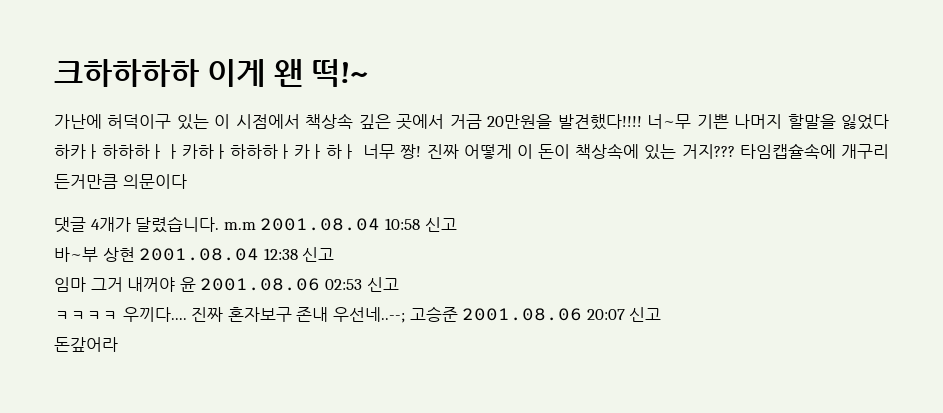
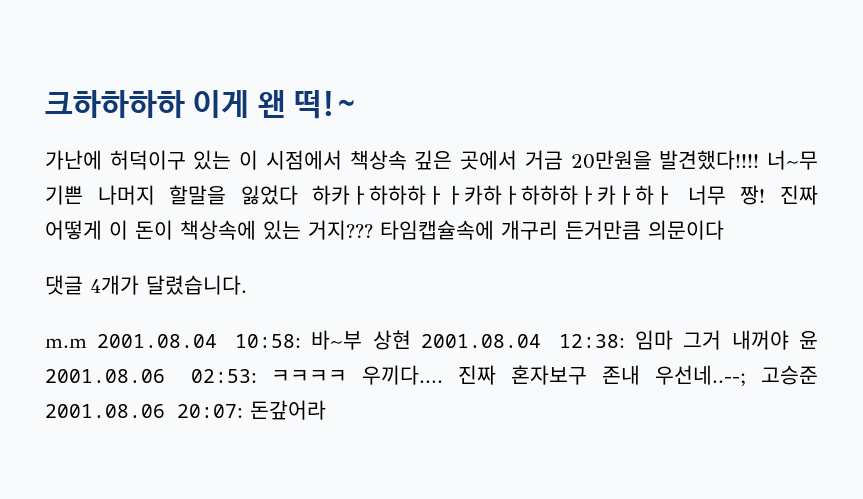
- 댓글 4개가 달렸습니다. m.m 2001.08.04 10:58 신고
- 바~부 상현 2001.08.04 12:38 신고
- 임마 그거 내꺼야 윤 2001.08.06 02:53 신고
- ㅋㅋㅋㅋ 우끼다....
+ 댓글 4개가 달렸습니다.
+ m.m 2001.08.04 10:58: 바~부 상현 2001.08.04 12:38: 임마 그거 내꺼야 윤 2001.08.06 02:53: ㅋㅋㅋㅋ 우끼다....
- 진짜 혼자보구 존내 우선네..--; 고승준 2001.08.06 20:07 신고
- 돈갚어라
+ 진짜 혼자보구 존내 우선네..--; 고승준 2001.08.06 20:07: 돈갚어라

